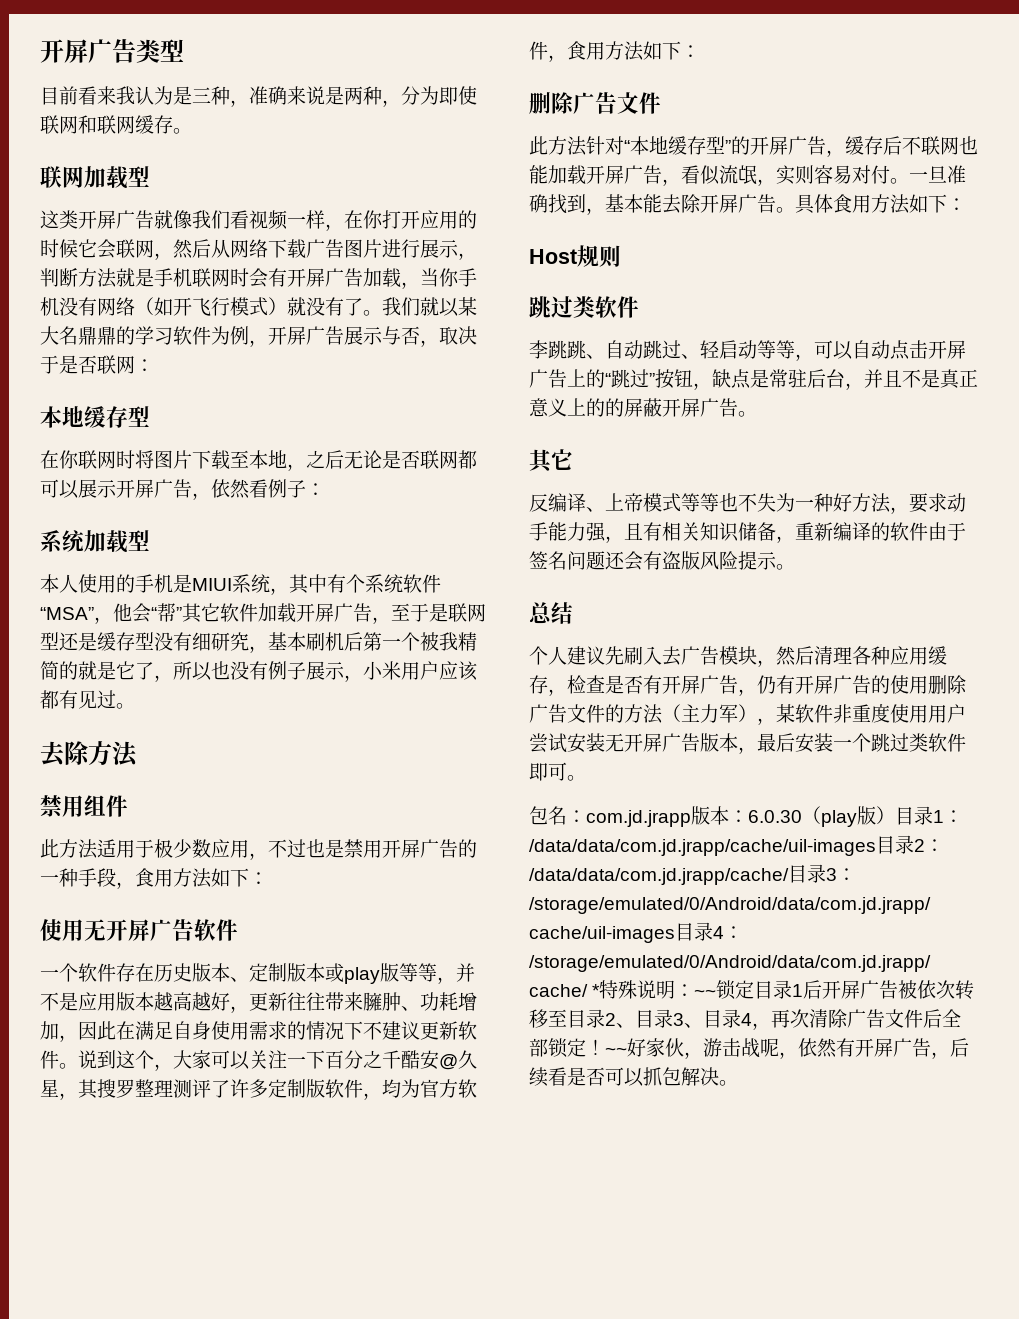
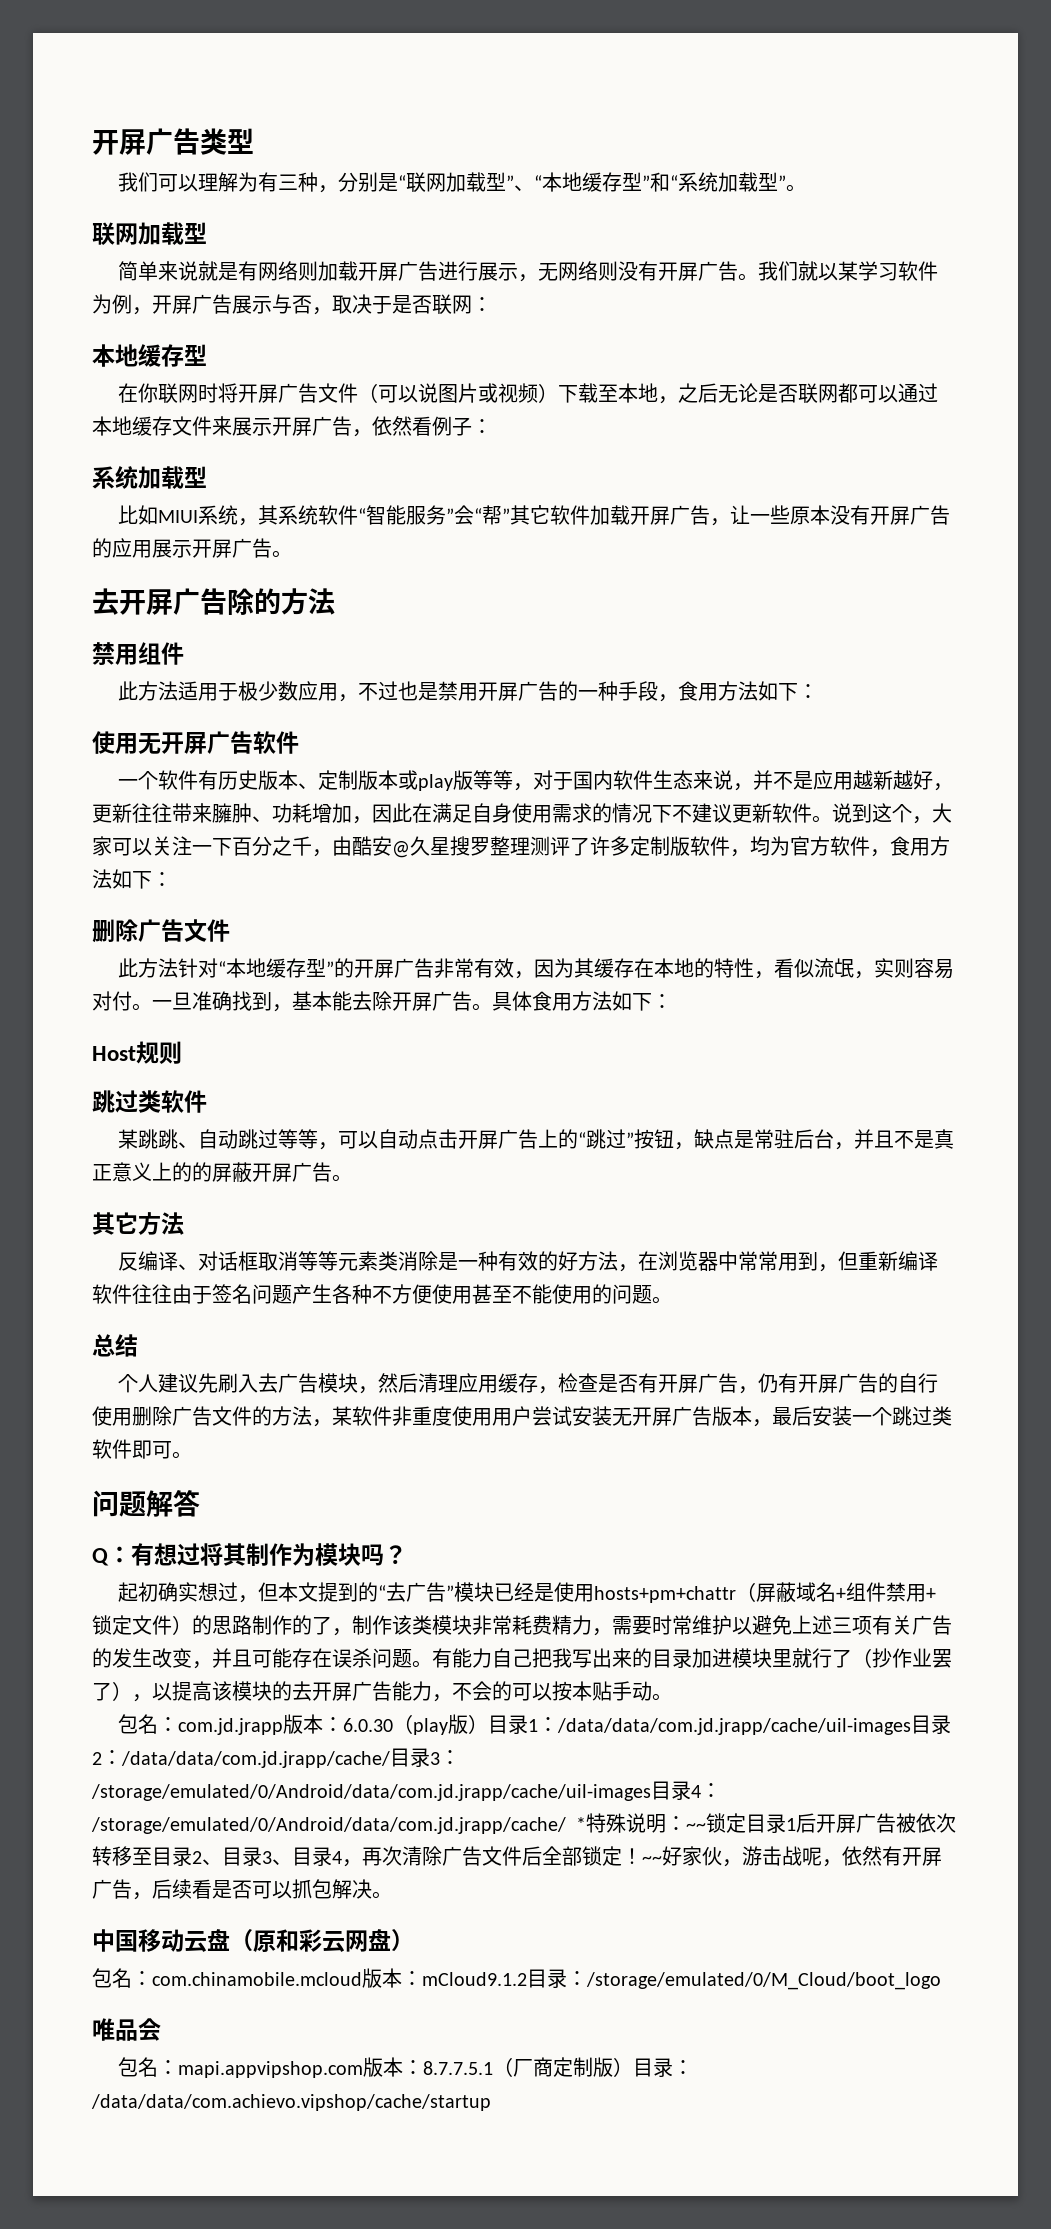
- 目前看来我认为是三种，准确来说是两种，分为即使联网和联网缓存。
+ 我们可以理解为有三种，分别是“联网加载型”、“本地缓存型”和“系统加载型”。
  联网加载型
- 这类开屏广告就像我们看视频一样，在你打开应用的时候它会联网，然后从网络下载广告图片进行展示，判断方法就是手机联网时会有开屏广告加载，当你手机没有网络（如开飞行模式）就没有了。
+ 简单来说就是有网络则加载开屏广告进行展示，无网络则没有开屏广告。
- 我们就以某大名鼎鼎的学习软件为例，开屏广告展示与否，取决于是否联网：
+ 我们就以某学习软件为例，开屏广告展示与否，取决于是否联网：
- 在你联网时将图片下载至本地，之后无论是否联网都可以展示开屏广告，依然看例子：
+ 在你联网时将开屏广告文件（可以说图片或视频）下载至本地，之后无论是否联网都可以通过本地缓存文件来展示开屏广告，依然看例子：
- 本人使用的手机是MIUI系统，其中有个系统软件“MSA”，他会“帮”其它软件加载开屏广告，至于是联网型还是缓存型没有细研究，基本刷机后第一个被我精简的就是它了，所以也没有例子展示，小米用户应该都有见过。
- 去除方法
+ 比如MIUI系统，其系统软件“智能服务”会“帮”其它软件加载开屏广告，让一些原本没有开屏广告的应用展示开屏广告。
+ 去开屏广告除的方法
- 一个软件存在历史版本、定制版本或play版等等，并不是应用版本越高越好，更新往往带来臃肿、功耗增加，因此在满足自身使用需求的情况下不建议更新软件。
+ 一个软件有历史版本、定制版本或play版等等，对于国内软件生态来说，并不是应用越新越好，更新往往带来臃肿、功耗增加，因此在满足自身使用需求的情况下不建议更新软件。
- 说到这个，大家可以关注一下百分之千酷安@久星，其搜罗整理测评了许多定制版软件，均为官方软件，食用方法如下：
+ 说到这个，大家可以关注一下百分之千，由酷安@久星搜罗整理测评了许多定制版软件，均为官方软件，食用方法如下：
- 此方法针对“本地缓存型”的开屏广告，缓存后不联网也能加载开屏广告，看似流氓，实则容易对付。
+ 此方法针对“本地缓存型”的开屏广告非常有效，因为其缓存在本地的特性，看似流氓，实则容易对付。
- 李跳跳、自动跳过、轻启动等等，可以自动点击开屏广告上的“跳过”按钮，缺点是常驻后台，并且不是真正意义上的的屏蔽开屏广告。
- 其它
+ 某跳跳、自动跳过等等，可以自动点击开屏广告上的“跳过”按钮，缺点是常驻后台，并且不是真正意义上的的屏蔽开屏广告。
+ 其它方法
- 反编译、上帝模式等等也不失为一种好方法，要求动手能力强，且有相关知识储备，重新编译的软件由于签名问题还会有盗版风险提示。
+ 反编译、对话框取消等等元素类消除是一种有效的好方法，在浏览器中常常用到，但重新编译软件往往由于签名问题产生各种不方便使用甚至不能使用的问题。
- 个人建议先刷入去广告模块，然后清理各种应用缓存，检查是否有开屏广告，仍有开屏广告的使用删除广告文件的方法（主力军），某软件非重度使用用户尝试安装无开屏广告版本，最后安装一个跳过类软件即可。
+ 个人建议先刷入去广告模块，然后清理应用缓存，检查是否有开屏广告，仍有开屏广告的自行使用删除广告文件的方法，某软件非重度使用用户尝试安装无开屏广告版本，最后安装一个跳过类软件即可。
+ 问题解答
+ Q：有想过将其制作为模块吗？
+ 起初确实想过，但本文提到的“去广告”模块已经是使用hosts+pm+chattr（屏蔽域名+组件禁用+锁定文件）的思路制作的了，制作该类模块非常耗费精力，需要时常维护以避免上述三项有关广告的发生改变，并且可能存在误杀问题。有能力自己把我写出来的目录加进模块里就行了（抄作业罢了），以提高该模块的去开屏广告能力，不会的可以按本贴手动。
+ 中国移动云盘（原和彩云网盘）
+ 包名：com.chinamobile.mcloud版本：mCloud9.1.2目录：/storage/emulated/0/M_Cloud/boot_logo
+ 唯品会
+ 包名：mapi.appvipshop.com版本：8.7.7.5.1（厂商定制版）目录：/data/data/com.achievo.vipshop/cache/startup

